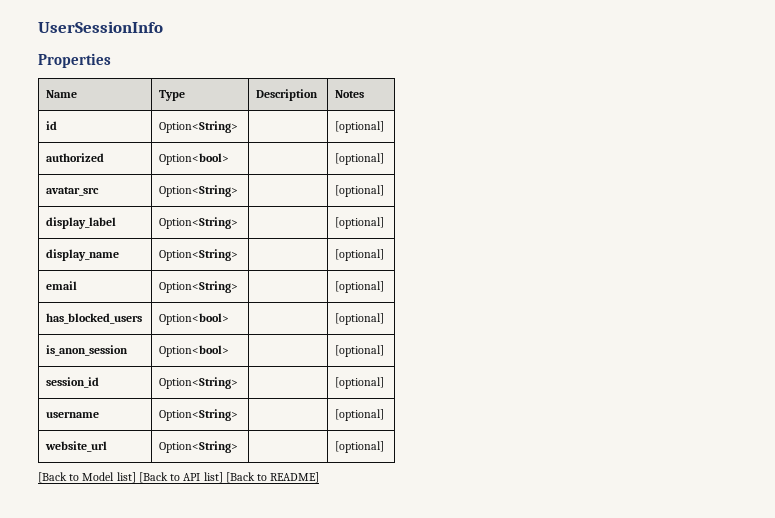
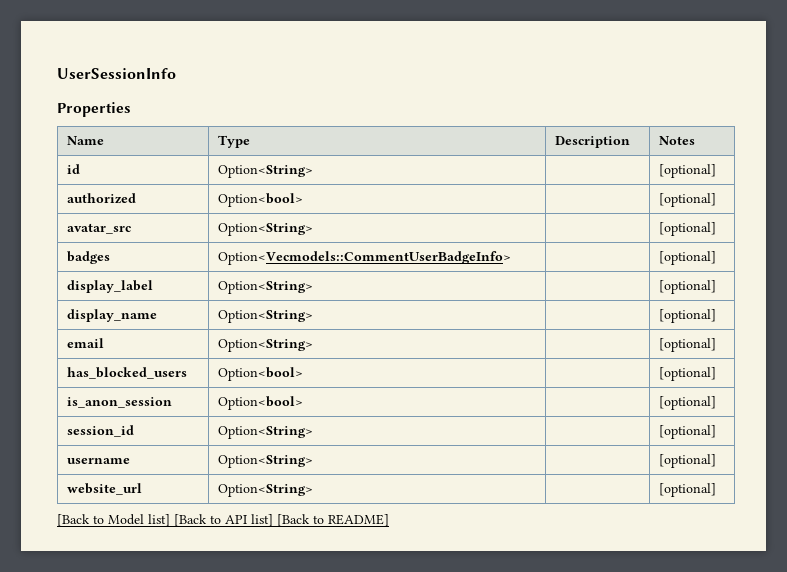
+ badges | Option<Vecmodels::CommentUserBadgeInfo> | | [optional]

